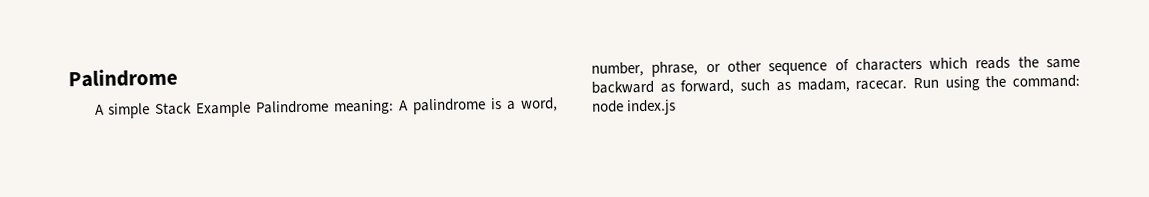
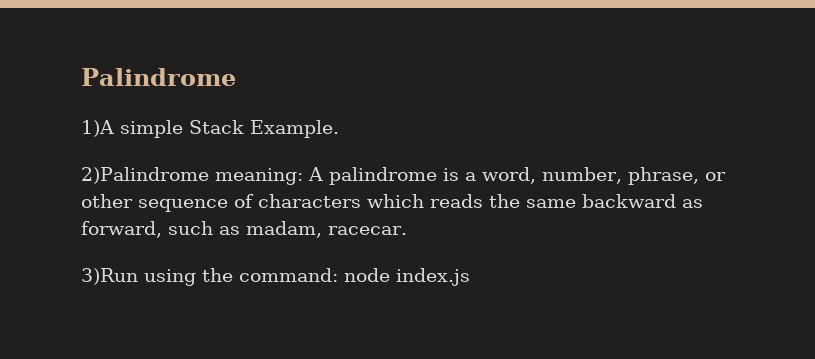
- A simple Stack Example Palindrome meaning: A palindrome is a word, number, phrase, or other sequence of characters which reads the same backward as forward, such as madam, racecar. Run using the command: node index.js
+ 1)A simple Stack Example.
+ 2)Palindrome meaning: A palindrome is a word, number, phrase, or other sequence of characters which reads the same backward as forward, such as madam, racecar.
+ 3)Run using the command: node index.js

